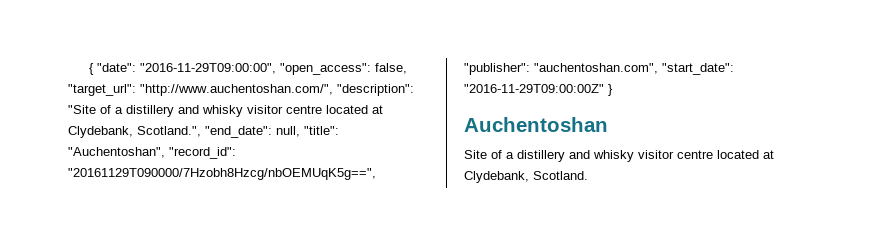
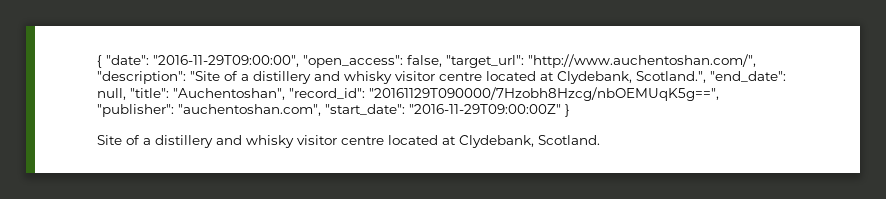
- Auchentoshan

